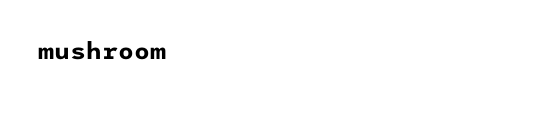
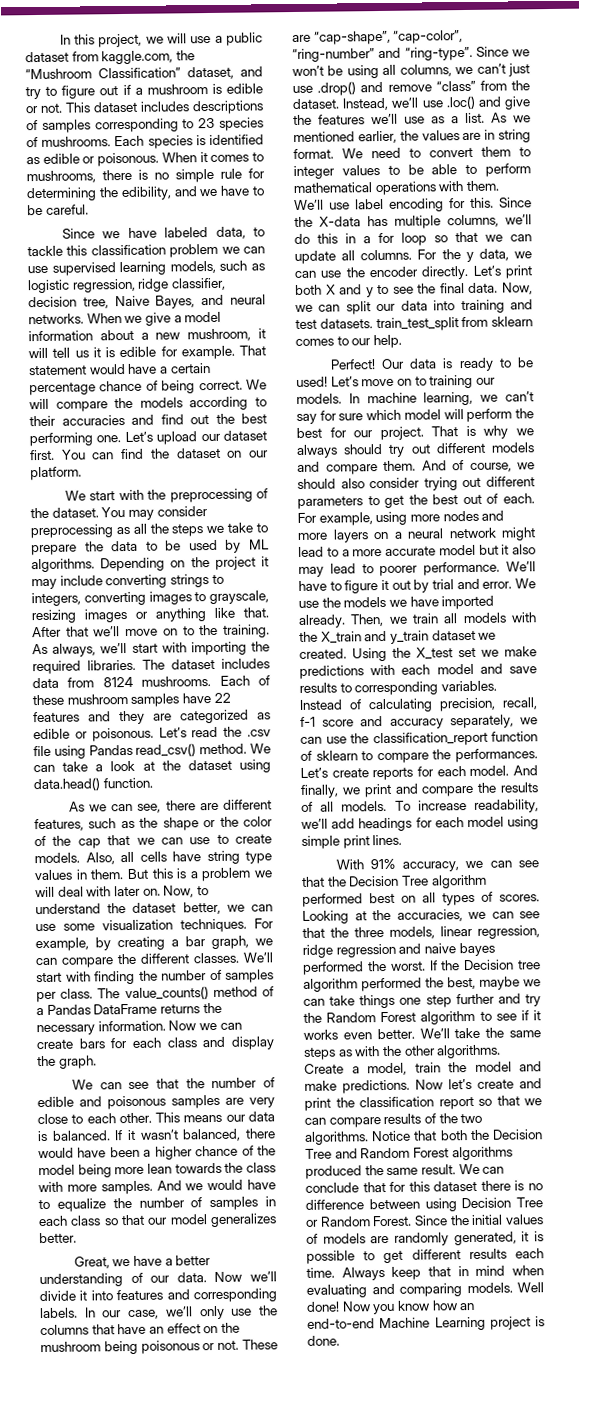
- mushroom
+ In this project, we will use a public dataset from kaggle.com, the “Mushroom Classification” dataset, and try to figure out if a mushroom is edible or not. This dataset includes descriptions of samples corresponding to 23 species of mushrooms. Each species is identified as edible or poisonous. When it comes to mushrooms, there is no simple rule for determining the edibility, and we have to be careful.
+ Since we have labeled data, to tackle this classification problem we can use supervised learning models, such as logistic regression, ridge classifier, decision tree, Naive Bayes, and neural networks. When we give a model information about a new mushroom, it will tell us it is edible for example. That statement would have a certain percentage chance of being correct. We will compare the models according to their accuracies and find out the best performing one. Let’s upload our dataset first. You can find the dataset on our platform.
+ We start with the preprocessing of the dataset. You may consider preprocessing as all the steps we take to prepare the data to be used by ML algorithms. Depending on the project it may include converting strings to integers, converting images to grayscale, resizing images or anything like that. After that we’ll move on to the training. As always, we’ll start with importing the required libraries. The dataset includes data from 8124 mushrooms. Each of these mushroom samples have 22 features and they are categorized as edible or poisonous. Let’s read the .csv file using Pandas read_csv() method. We can take a look at the dataset using data.head() function.
+ As we can see, there are different features, such as the shape or the color of the cap that we can use to create models. Also, all cells have string type values in them. But this is a problem we will deal with later on. Now, to understand the dataset better, we can use some visualization techniques. For example, by creating a bar graph, we can compare the different classes. We’ll start with finding the number of samples per class. The value_counts() method of a Pandas DataFrame returns the necessary information. Now we can create bars for each class and display the graph.
+ We can see that the number of edible and poisonous samples are very close to each other. This means our data is balanced. If it wasn’t balanced, there would have been a higher chance of the model being more lean towards the class with more samples. And we would have to equalize the number of samples in each class so that our model generalizes better.
+ Great, we have a better understanding of our data. Now we’ll divide it into features and corresponding labels. In our case, we’ll only use the columns that have an effect on the mushroom being poisonous or not. These are “cap-shape”, “cap-color”, “ring-number” and “ring-type”. Since we won’t be using all columns, we can’t just use .drop() and remove “class” from the dataset. Instead, we’ll use .loc() and give the features we’ll use as a list. As we mentioned earlier, the values are in string format. We need to convert them to integer values to be able to perform mathematical operations with them. We’ll use label encoding for this. Since the X-data has multiple columns, we’ll do this in a for loop so that we can update all columns. For the y data, we can use the encoder directly. Let’s print both X and y to see the final data. Now, we can split our data into training and test datasets. train_test_split from sklearn comes to our help.
+ Perfect! Our data is ready to be used! Let’s move on to training our models. In machine learning, we can’t say for sure which model will perform the best for our project. That is why we always should try out different models and compare them. And of course, we should also consider trying out different parameters to get the best out of each. For example, using more nodes and more layers on a neural network might lead to a more accurate model but it also may lead to poorer performance. We’ll have to figure it out by trial and error. We use the models we have imported already. Then, we train all models with the X_train and y_train dataset we created. Using the X_test set we make predictions with each model and save results to corresponding variables. Instead of calculating precision, recall, f-1 score and accuracy separately, we can use the classification_report function of sklearn to compare the performances. Let’s create reports for each model. And finally, we print and compare the results of all models. To increase readability, we’ll add headings for each model using simple print lines.
+ With 91% accuracy, we can see that the Decision Tree algorithm performed best on all types of scores. Looking at the accuracies, we can see that the three models, linear regression, ridge regression and naive bayes performed the worst. If the Decision tree algorithm performed the best, maybe we can take things one step further and try the Random Forest algorithm to see if it works even better. We’ll take the same steps as with the other algorithms. Create a model, train the model and make predictions. Now let’s create and print the classification report so that we can compare results of the two algorithms. Notice that both the Decision Tree and Random Forest algorithms produced the same result. We can conclude that for this dataset there is no difference between using Decision Tree or Random Forest. Since the initial values of models are randomly generated, it is possible to get different results each time. Always keep that in mind when evaluating and comparing models. Well done! Now you know how an end-to-end Machine Learning project is done.

